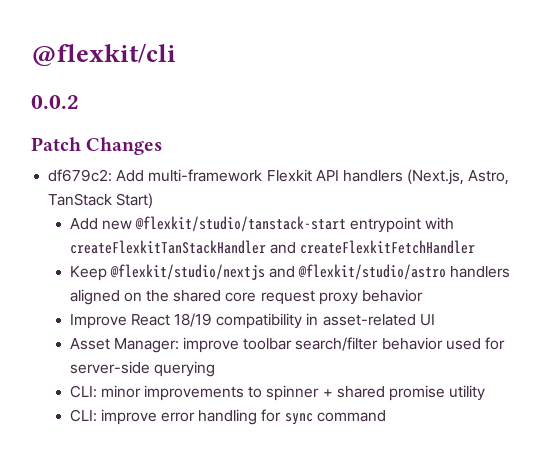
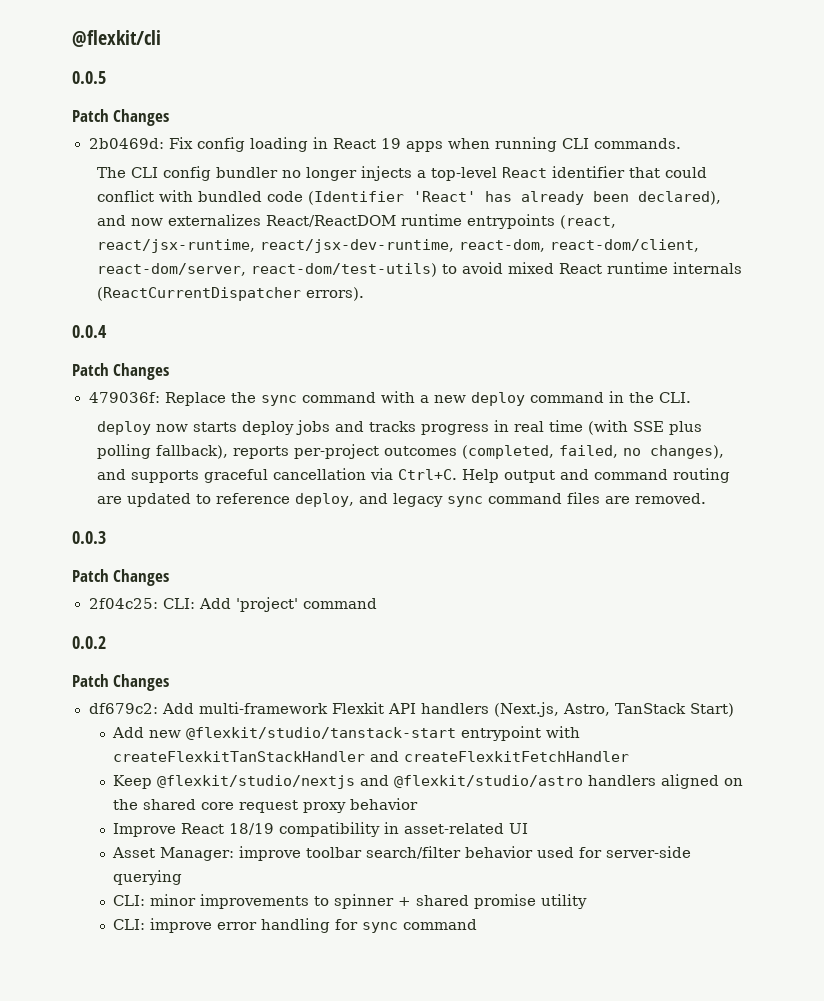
+ 0.0.5
+ Patch Changes
+ 2b0469d: Fix config loading in React 19 apps when running CLI commands.
+ The CLI config bundler no longer injects a top-level React identifier that could conflict with bundled code (Identifier 'React' has already been declared), and now externalizes React/ReactDOM runtime entrypoints (react, react/jsx-runtime, react/jsx-dev-runtime, react-dom, react-dom/client, react-dom/server, react-dom/test-utils) to avoid mixed React runtime internals (ReactCurrentDispatcher errors).
+ 0.0.4
+ Patch Changes
+ 479036f: Replace the sync command with a new deploy command in the CLI.
+ deploy now starts deploy jobs and tracks progress in real time (with SSE plus polling fallback), reports per-project outcomes (completed, failed, no changes), and supports graceful cancellation via Ctrl+C. Help output and command routing are updated to reference deploy, and legacy sync command files are removed.
+ 0.0.3
+ Patch Changes
+ 2f04c25: CLI: Add 'project' command

